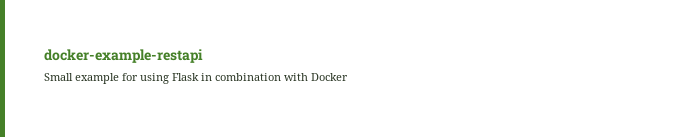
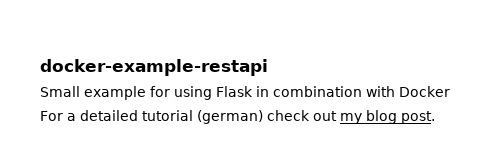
+ For a detailed tutorial (german) check out my blog post.

